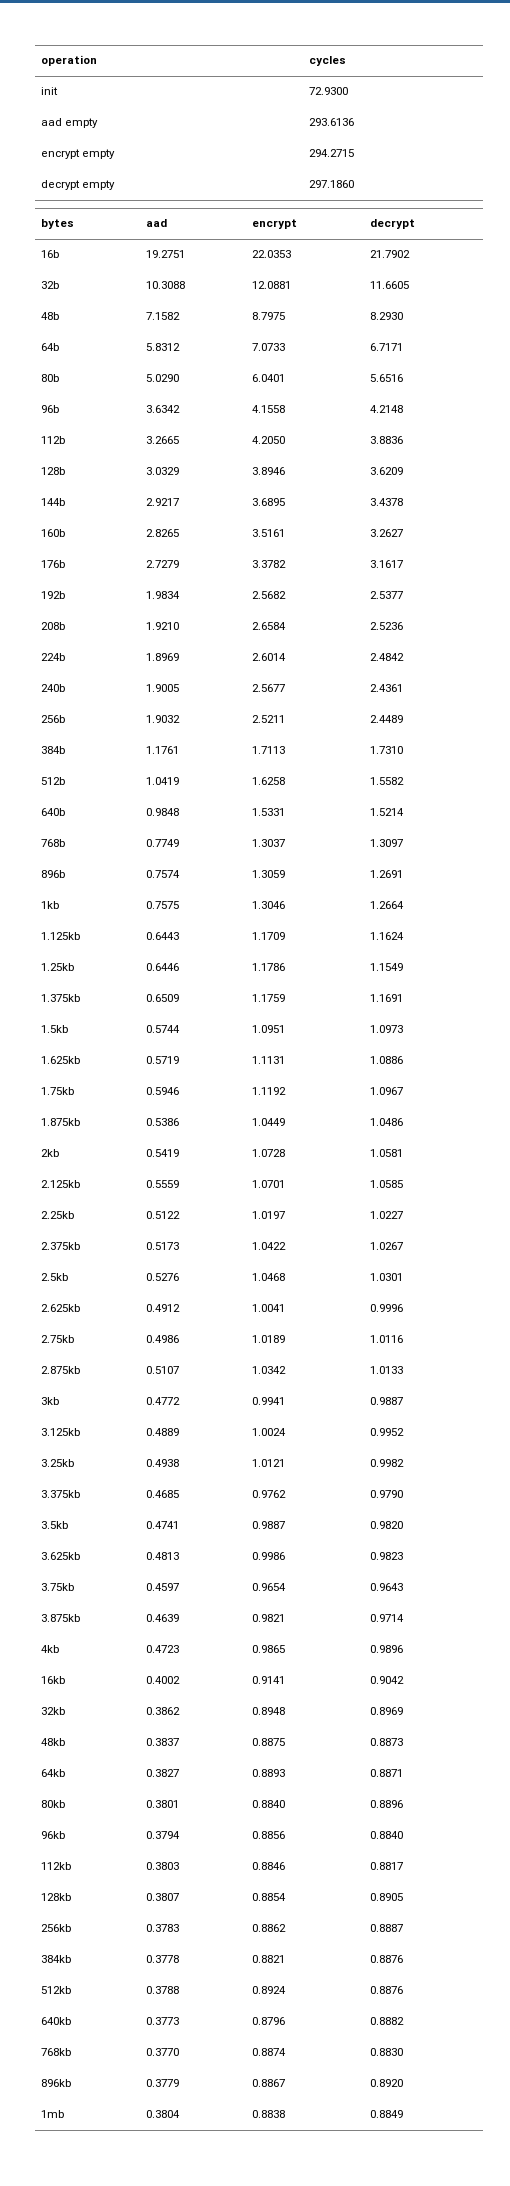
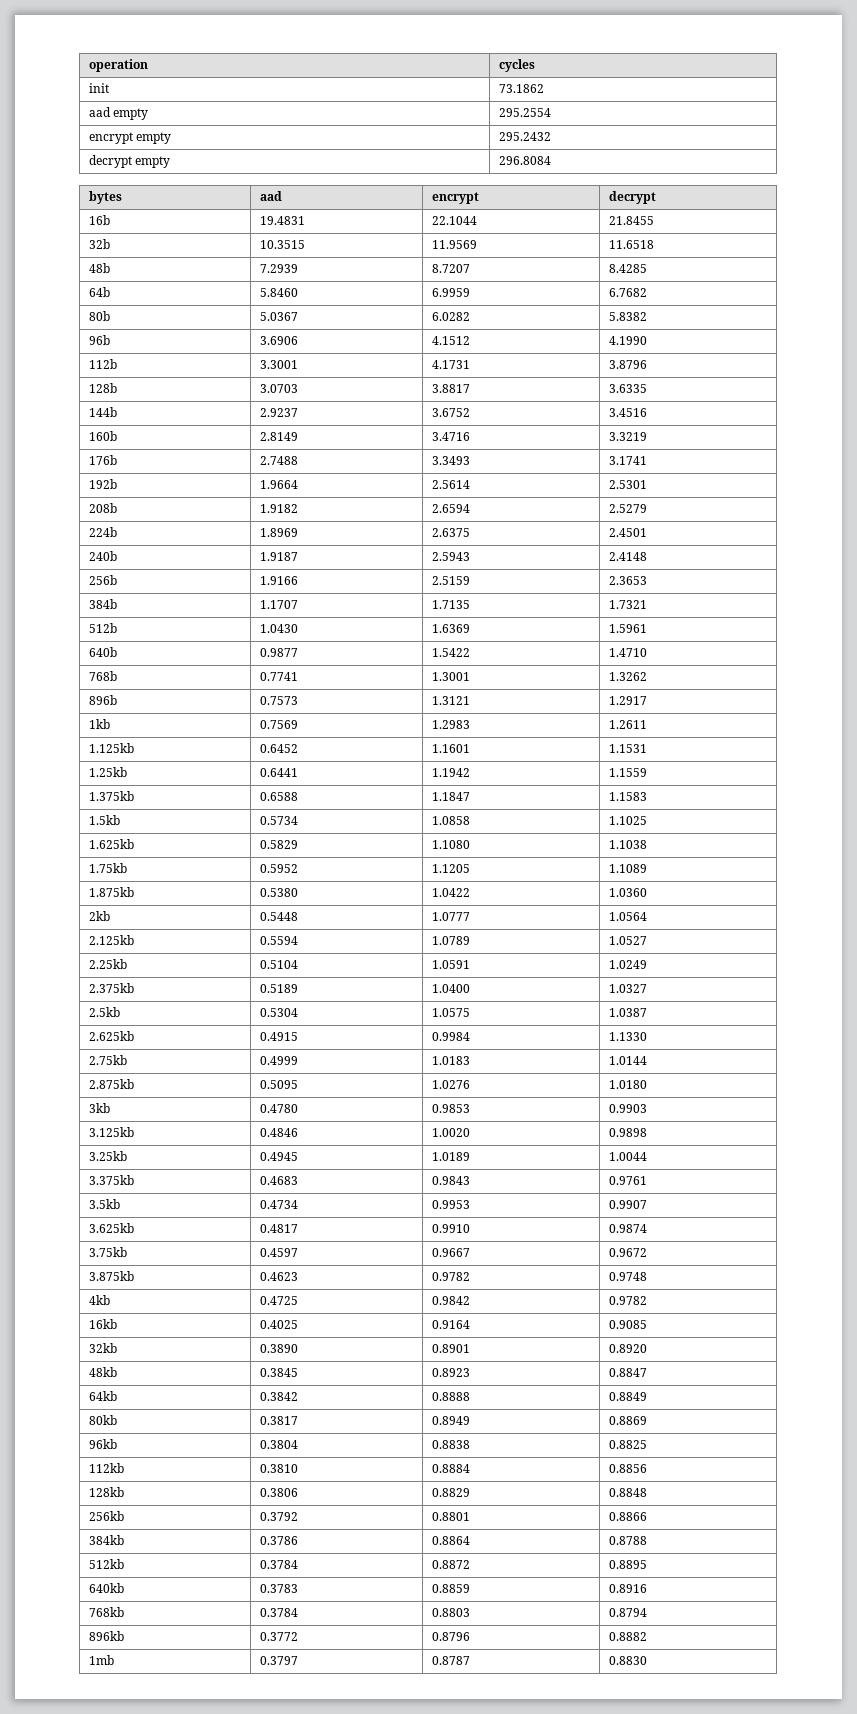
- init | 72.9300
+ init | 73.1862
- aad empty | 293.6136
+ aad empty | 295.2554
- encrypt empty | 294.2715
+ encrypt empty | 295.2432
- decrypt empty | 297.1860
+ decrypt empty | 296.8084
- 16b | 19.2751 | 22.0353 | 21.7902
- 32b | 10.3088 | 12.0881 | 11.6605
- 48b | 7.1582 | 8.7975 | 8.2930
- 64b | 5.8312 | 7.0733 | 6.7171
- 80b | 5.0290 | 6.0401 | 5.6516
- 96b | 3.6342 | 4.1558 | 4.2148
- 112b | 3.2665 | 4.2050 | 3.8836
- 128b | 3.0329 | 3.8946 | 3.6209
- 144b | 2.9217 | 3.6895 | 3.4378
- 160b | 2.8265 | 3.5161 | 3.2627
- 176b | 2.7279 | 3.3782 | 3.1617
- 192b | 1.9834 | 2.5682 | 2.5377
- 208b | 1.9210 | 2.6584 | 2.5236
+ 16b | 19.4831 | 22.1044 | 21.8455
+ 32b | 10.3515 | 11.9569 | 11.6518
+ 48b | 7.2939 | 8.7207 | 8.4285
+ 64b | 5.8460 | 6.9959 | 6.7682
+ 80b | 5.0367 | 6.0282 | 5.8382
+ 96b | 3.6906 | 4.1512 | 4.1990
+ 112b | 3.3001 | 4.1731 | 3.8796
+ 128b | 3.0703 | 3.8817 | 3.6335
+ 144b | 2.9237 | 3.6752 | 3.4516
+ 160b | 2.8149 | 3.4716 | 3.3219
+ 176b | 2.7488 | 3.3493 | 3.1741
+ 192b | 1.9664 | 2.5614 | 2.5301
+ 208b | 1.9182 | 2.6594 | 2.5279
- 224b | 1.8969 | 2.6014 | 2.4842
+ 224b | 1.8969 | 2.6375 | 2.4501
- 240b | 1.9005 | 2.5677 | 2.4361
- 256b | 1.9032 | 2.5211 | 2.4489
- 384b | 1.1761 | 1.7113 | 1.7310
- 512b | 1.0419 | 1.6258 | 1.5582
- 640b | 0.9848 | 1.5331 | 1.5214
- 768b | 0.7749 | 1.3037 | 1.3097
- 896b | 0.7574 | 1.3059 | 1.2691
- 1kb | 0.7575 | 1.3046 | 1.2664
- 1.125kb | 0.6443 | 1.1709 | 1.1624
- 1.25kb | 0.6446 | 1.1786 | 1.1549
- 1.375kb | 0.6509 | 1.1759 | 1.1691
- 1.5kb | 0.5744 | 1.0951 | 1.0973
- 1.625kb | 0.5719 | 1.1131 | 1.0886
- 1.75kb | 0.5946 | 1.1192 | 1.0967
- 1.875kb | 0.5386 | 1.0449 | 1.0486
- 2kb | 0.5419 | 1.0728 | 1.0581
- 2.125kb | 0.5559 | 1.0701 | 1.0585
- 2.25kb | 0.5122 | 1.0197 | 1.0227
- 2.375kb | 0.5173 | 1.0422 | 1.0267
- 2.5kb | 0.5276 | 1.0468 | 1.0301
- 2.625kb | 0.4912 | 1.0041 | 0.9996
- 2.75kb | 0.4986 | 1.0189 | 1.0116
- 2.875kb | 0.5107 | 1.0342 | 1.0133
- 3kb | 0.4772 | 0.9941 | 0.9887
- 3.125kb | 0.4889 | 1.0024 | 0.9952
- 3.25kb | 0.4938 | 1.0121 | 0.9982
- 3.375kb | 0.4685 | 0.9762 | 0.9790
- 3.5kb | 0.4741 | 0.9887 | 0.9820
- 3.625kb | 0.4813 | 0.9986 | 0.9823
+ 240b | 1.9187 | 2.5943 | 2.4148
+ 256b | 1.9166 | 2.5159 | 2.3653
+ 384b | 1.1707 | 1.7135 | 1.7321
+ 512b | 1.0430 | 1.6369 | 1.5961
+ 640b | 0.9877 | 1.5422 | 1.4710
+ 768b | 0.7741 | 1.3001 | 1.3262
+ 896b | 0.7573 | 1.3121 | 1.2917
+ 1kb | 0.7569 | 1.2983 | 1.2611
+ 1.125kb | 0.6452 | 1.1601 | 1.1531
+ 1.25kb | 0.6441 | 1.1942 | 1.1559
+ 1.375kb | 0.6588 | 1.1847 | 1.1583
+ 1.5kb | 0.5734 | 1.0858 | 1.1025
+ 1.625kb | 0.5829 | 1.1080 | 1.1038
+ 1.75kb | 0.5952 | 1.1205 | 1.1089
+ 1.875kb | 0.5380 | 1.0422 | 1.0360
+ 2kb | 0.5448 | 1.0777 | 1.0564
+ 2.125kb | 0.5594 | 1.0789 | 1.0527
+ 2.25kb | 0.5104 | 1.0591 | 1.0249
+ 2.375kb | 0.5189 | 1.0400 | 1.0327
+ 2.5kb | 0.5304 | 1.0575 | 1.0387
+ 2.625kb | 0.4915 | 0.9984 | 1.1330
+ 2.75kb | 0.4999 | 1.0183 | 1.0144
+ 2.875kb | 0.5095 | 1.0276 | 1.0180
+ 3kb | 0.4780 | 0.9853 | 0.9903
+ 3.125kb | 0.4846 | 1.0020 | 0.9898
+ 3.25kb | 0.4945 | 1.0189 | 1.0044
+ 3.375kb | 0.4683 | 0.9843 | 0.9761
+ 3.5kb | 0.4734 | 0.9953 | 0.9907
+ 3.625kb | 0.4817 | 0.9910 | 0.9874
- 3.75kb | 0.4597 | 0.9654 | 0.9643
+ 3.75kb | 0.4597 | 0.9667 | 0.9672
- 3.875kb | 0.4639 | 0.9821 | 0.9714
- 4kb | 0.4723 | 0.9865 | 0.9896
- 16kb | 0.4002 | 0.9141 | 0.9042
- 32kb | 0.3862 | 0.8948 | 0.8969
- 48kb | 0.3837 | 0.8875 | 0.8873
- 64kb | 0.3827 | 0.8893 | 0.8871
- 80kb | 0.3801 | 0.8840 | 0.8896
- 96kb | 0.3794 | 0.8856 | 0.8840
- 112kb | 0.3803 | 0.8846 | 0.8817
- 128kb | 0.3807 | 0.8854 | 0.8905
- 256kb | 0.3783 | 0.8862 | 0.8887
- 384kb | 0.3778 | 0.8821 | 0.8876
- 512kb | 0.3788 | 0.8924 | 0.8876
- 640kb | 0.3773 | 0.8796 | 0.8882
- 768kb | 0.3770 | 0.8874 | 0.8830
- 896kb | 0.3779 | 0.8867 | 0.8920
- 1mb | 0.3804 | 0.8838 | 0.8849
+ 3.875kb | 0.4623 | 0.9782 | 0.9748
+ 4kb | 0.4725 | 0.9842 | 0.9782
+ 16kb | 0.4025 | 0.9164 | 0.9085
+ 32kb | 0.3890 | 0.8901 | 0.8920
+ 48kb | 0.3845 | 0.8923 | 0.8847
+ 64kb | 0.3842 | 0.8888 | 0.8849
+ 80kb | 0.3817 | 0.8949 | 0.8869
+ 96kb | 0.3804 | 0.8838 | 0.8825
+ 112kb | 0.3810 | 0.8884 | 0.8856
+ 128kb | 0.3806 | 0.8829 | 0.8848
+ 256kb | 0.3792 | 0.8801 | 0.8866
+ 384kb | 0.3786 | 0.8864 | 0.8788
+ 512kb | 0.3784 | 0.8872 | 0.8895
+ 640kb | 0.3783 | 0.8859 | 0.8916
+ 768kb | 0.3784 | 0.8803 | 0.8794
+ 896kb | 0.3772 | 0.8796 | 0.8882
+ 1mb | 0.3797 | 0.8787 | 0.8830

